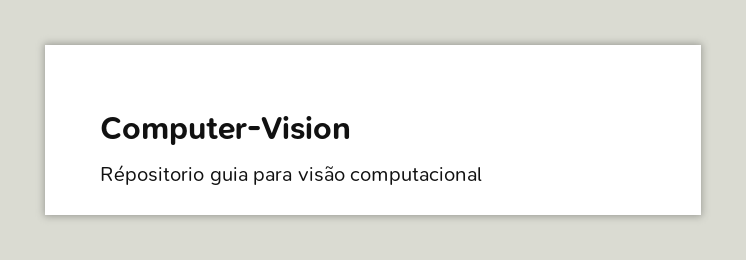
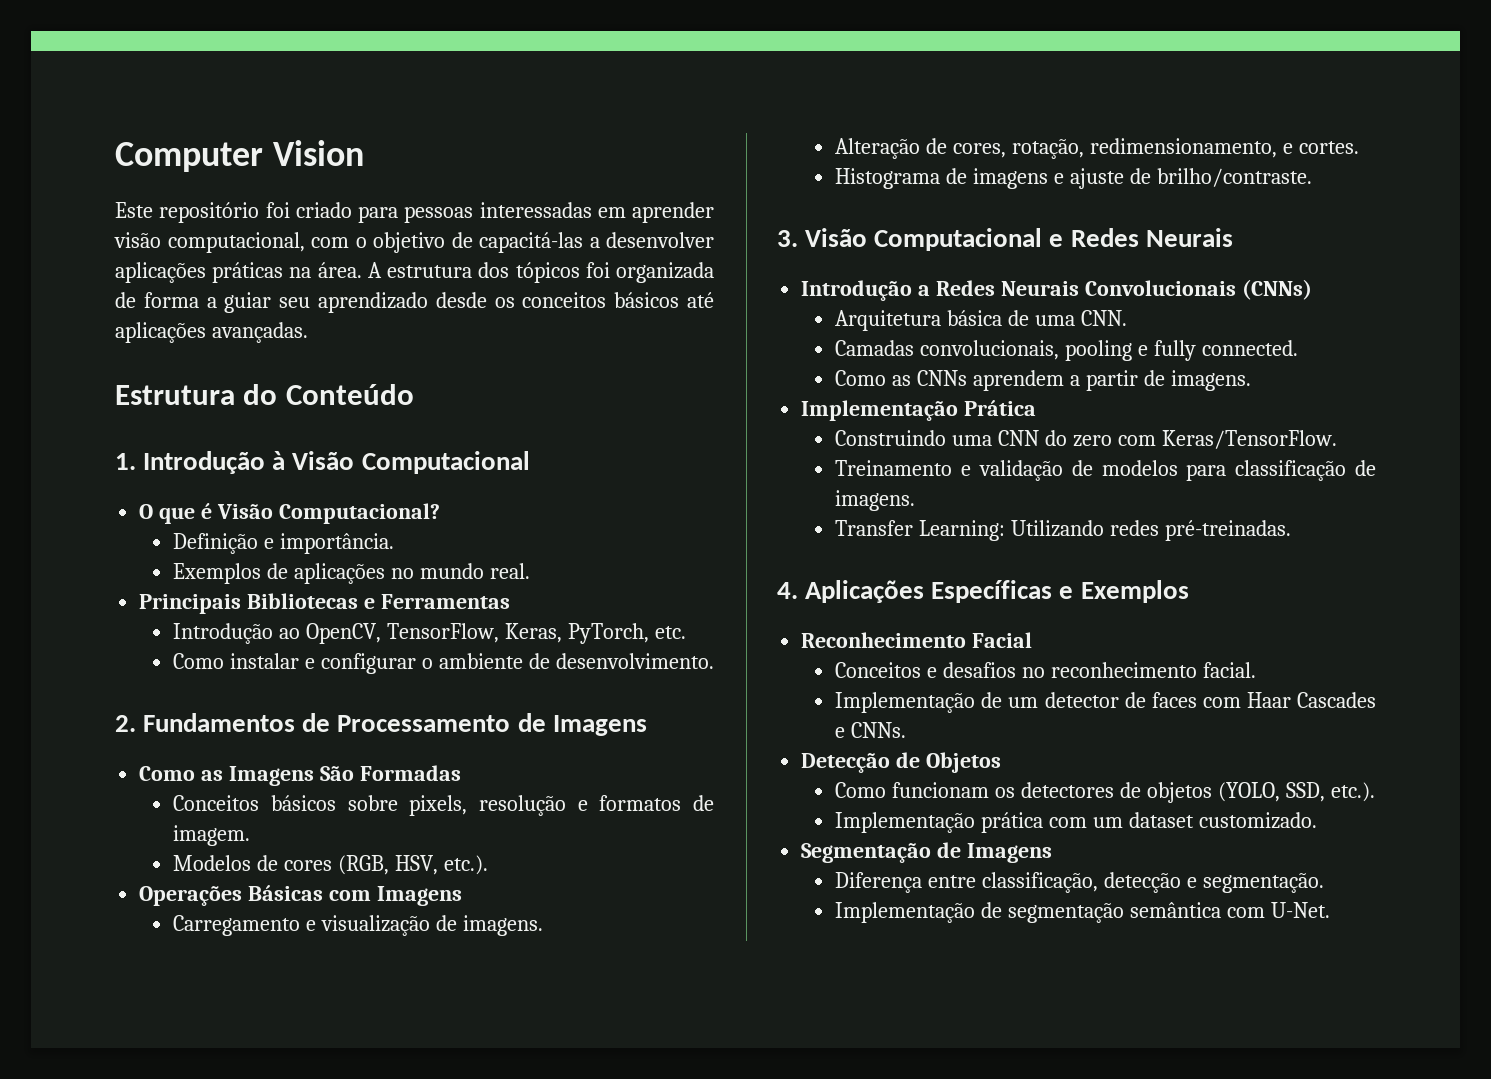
- Computer-Vision
- Répositorio guia para visão computacional
+ Computer Vision
+ Este repositório foi criado para pessoas interessadas em aprender visão computacional, com o objetivo de capacitá-las a desenvolver aplicações práticas na área. A estrutura dos tópicos foi organizada de forma a guiar seu aprendizado desde os conceitos básicos até aplicações avançadas.
+ Estrutura do Conteúdo
+ 1. Introdução à Visão Computacional
+ O que é Visão Computacional?
+ Definição e importância.
+ Exemplos de aplicações no mundo real.
+ Principais Bibliotecas e Ferramentas
+ Introdução ao OpenCV, TensorFlow, Keras, PyTorch, etc.
+ Como instalar e configurar o ambiente de desenvolvimento.
+ 2. Fundamentos de Processamento de Imagens
+ Como as Imagens São Formadas
+ Conceitos básicos sobre pixels, resolução e formatos de imagem.
+ Modelos de cores (RGB, HSV, etc.).
+ Operações Básicas com Imagens
+ Carregamento e visualização de imagens.
+ Alteração de cores, rotação, redimensionamento, e cortes.
+ Histograma de imagens e ajuste de brilho/contraste.
+ 3. Visão Computacional e Redes Neurais
+ Introdução a Redes Neurais Convolucionais (CNNs)
+ Arquitetura básica de uma CNN.
+ Camadas convolucionais, pooling e fully connected.
+ Como as CNNs aprendem a partir de imagens.
+ Implementação Prática
+ Construindo uma CNN do zero com Keras/TensorFlow.
+ Treinamento e validação de modelos para classificação de imagens.
+ Transfer Learning: Utilizando redes pré-treinadas.
+ 4. Aplicações Específicas e Exemplos
+ Reconhecimento Facial
+ Conceitos e desafios no reconhecimento facial.
+ Implementação de um detector de faces com Haar Cascades e CNNs.
+ Detecção de Objetos
+ Como funcionam os detectores de objetos (YOLO, SSD, etc.).
+ Implementação prática com um dataset customizado.
+ Segmentação de Imagens
+ Diferença entre classificação, detecção e segmentação.
+ Implementação de segmentação semântica com U-Net.

